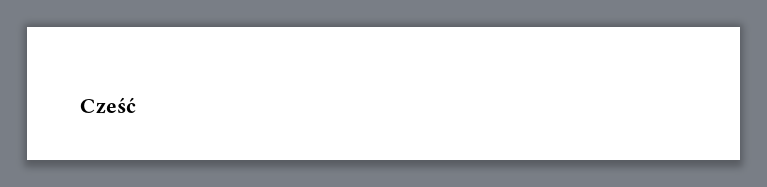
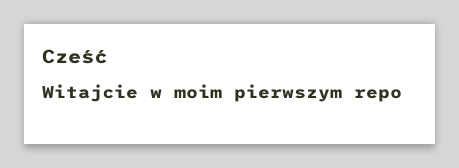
+ Witajcie w moim pierwszym repo

